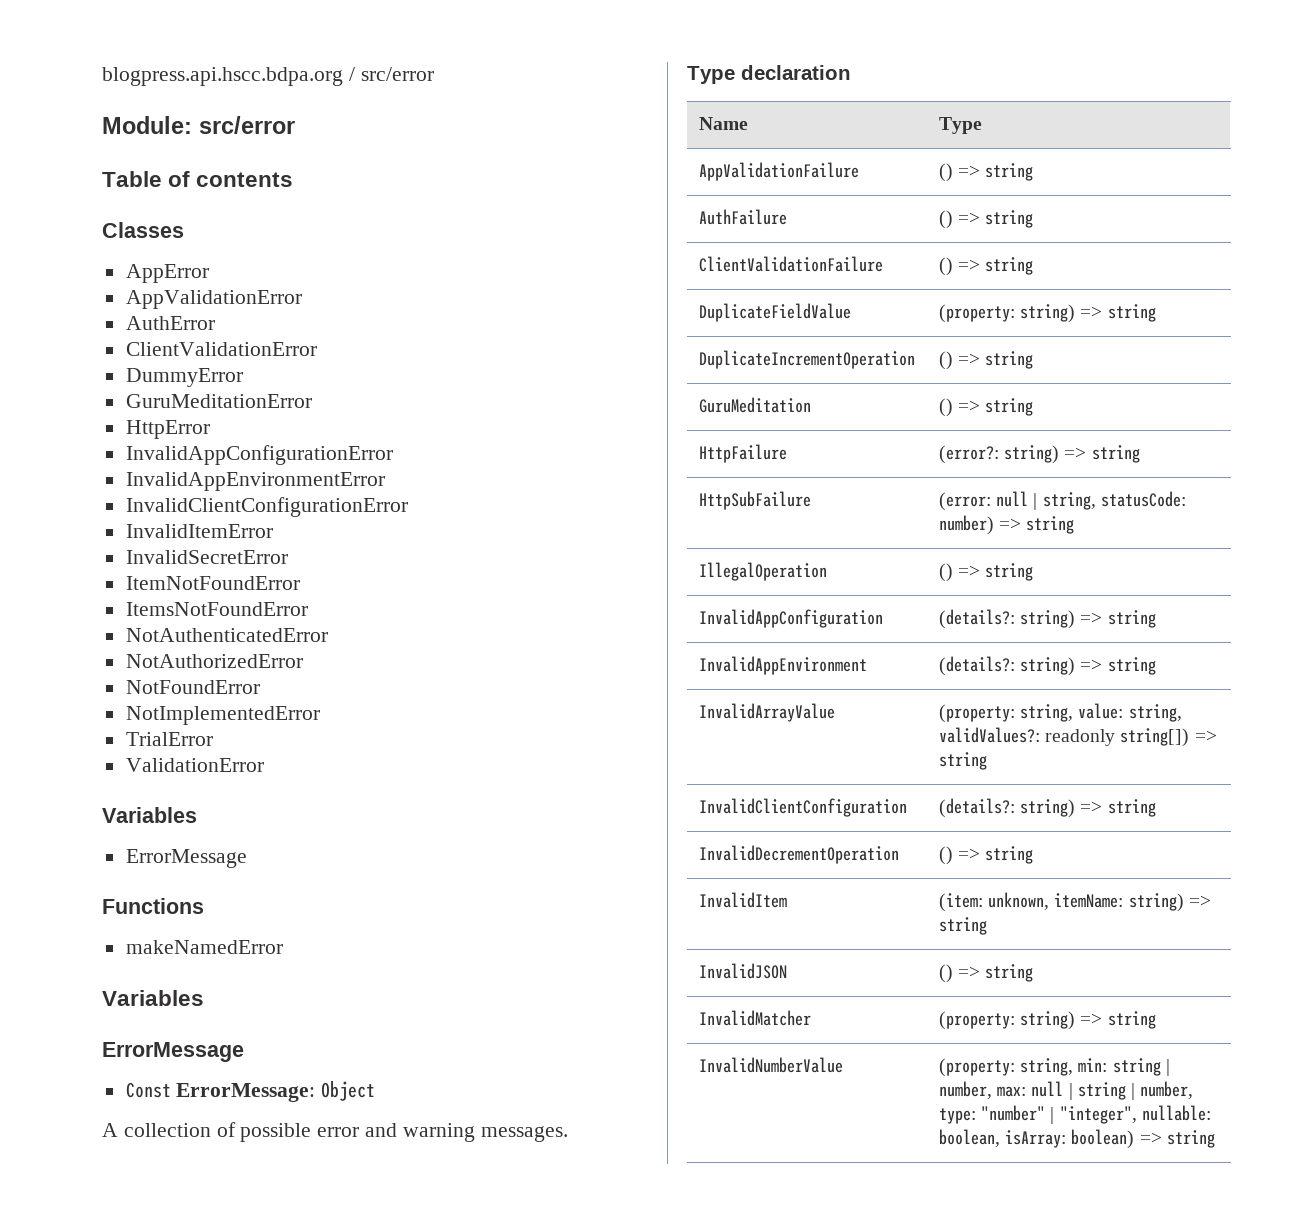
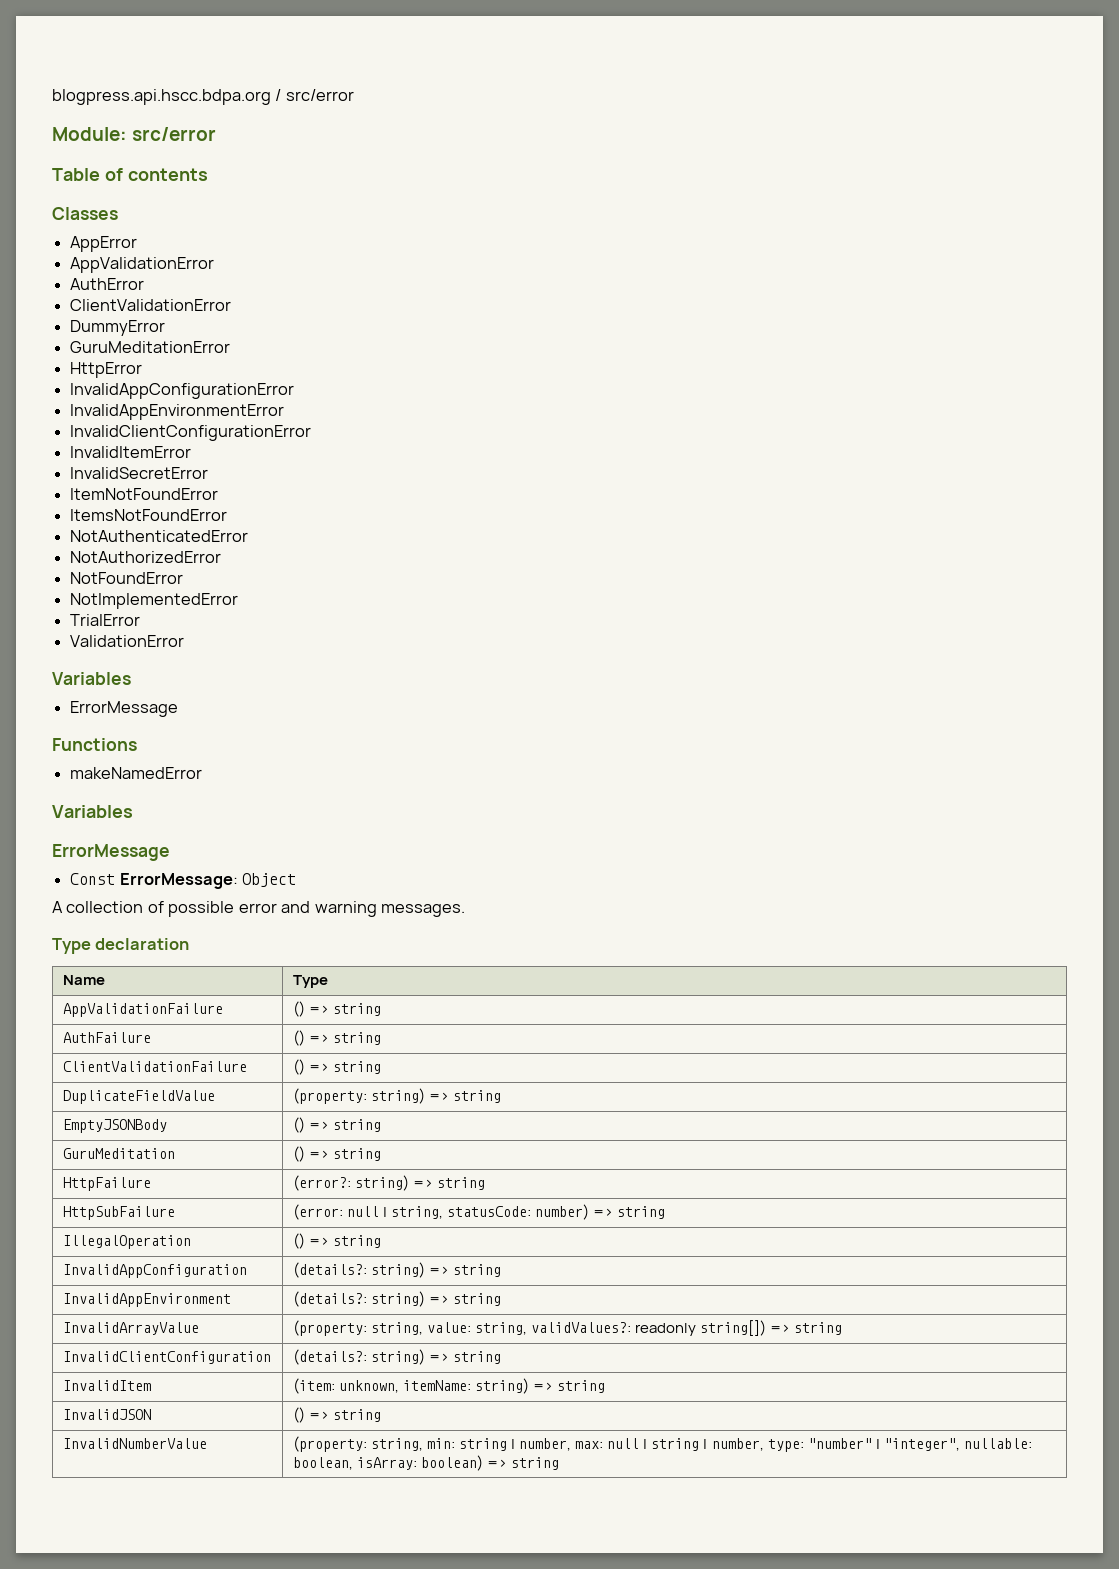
- DuplicateIncrementOperation | () => string
+ EmptyJSONBody | () => string
- InvalidDecrementOperation | () => string
- InvalidMatcher | (property: string) => string

